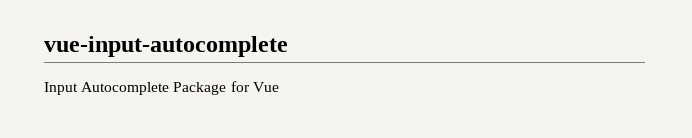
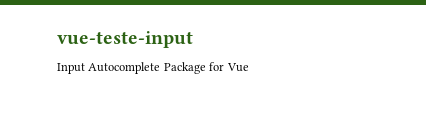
- vue-input-autocomplete
+ vue-teste-input

